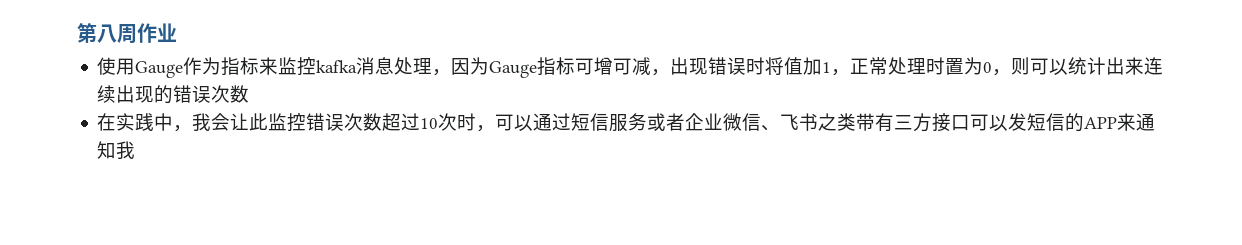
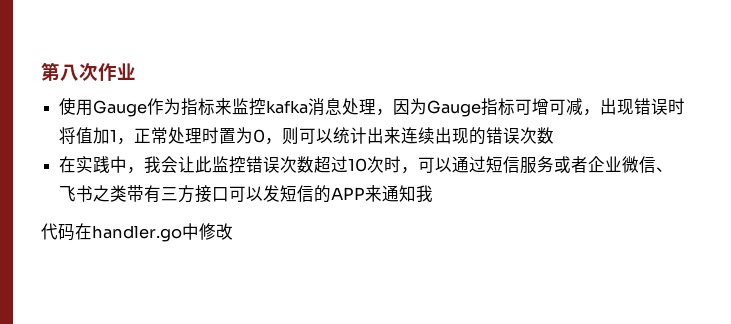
- 第八周作业
+ 第八次作业
+ 代码在handler.go中修改

